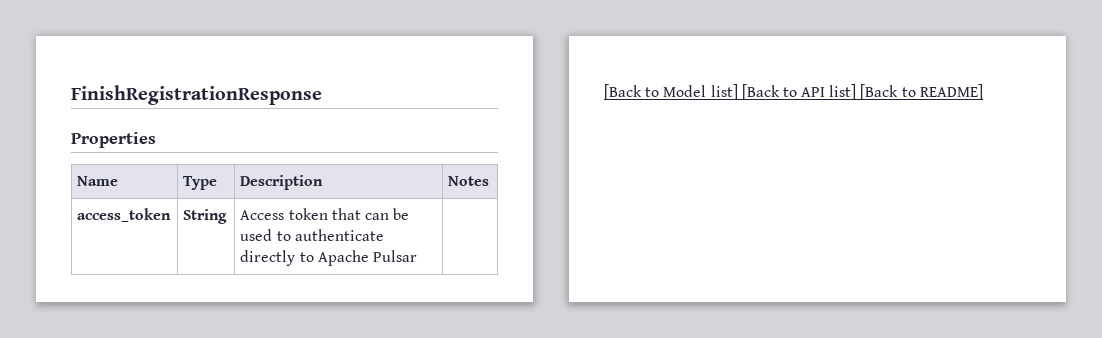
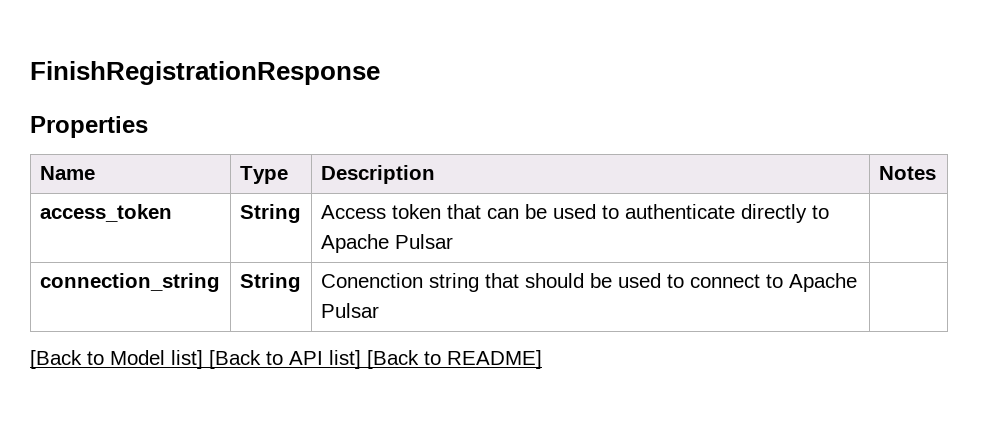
+ connection_string | String | Conenction string that should be used to connect to Apache Pulsar |

